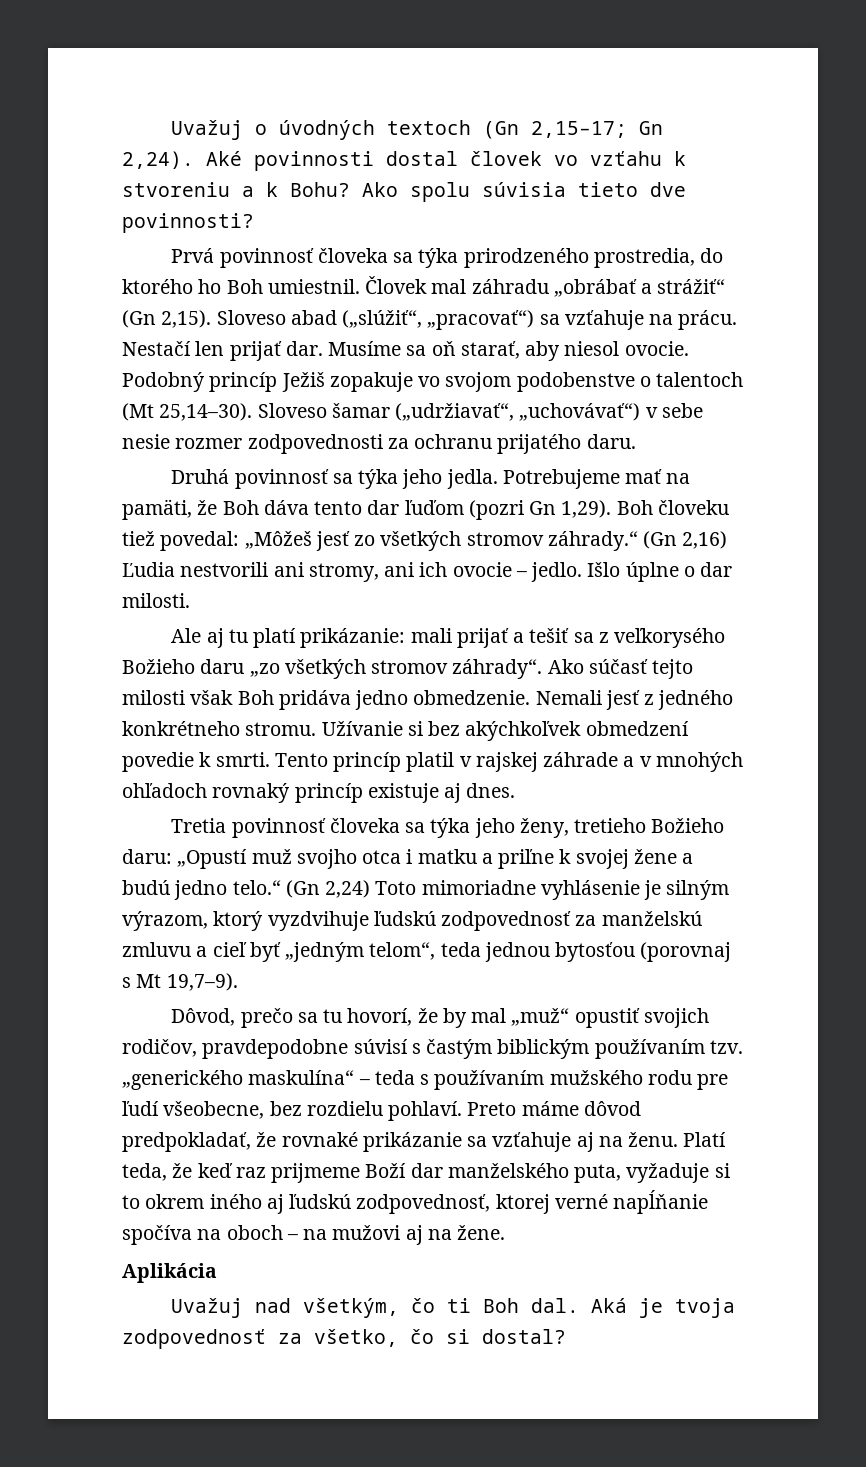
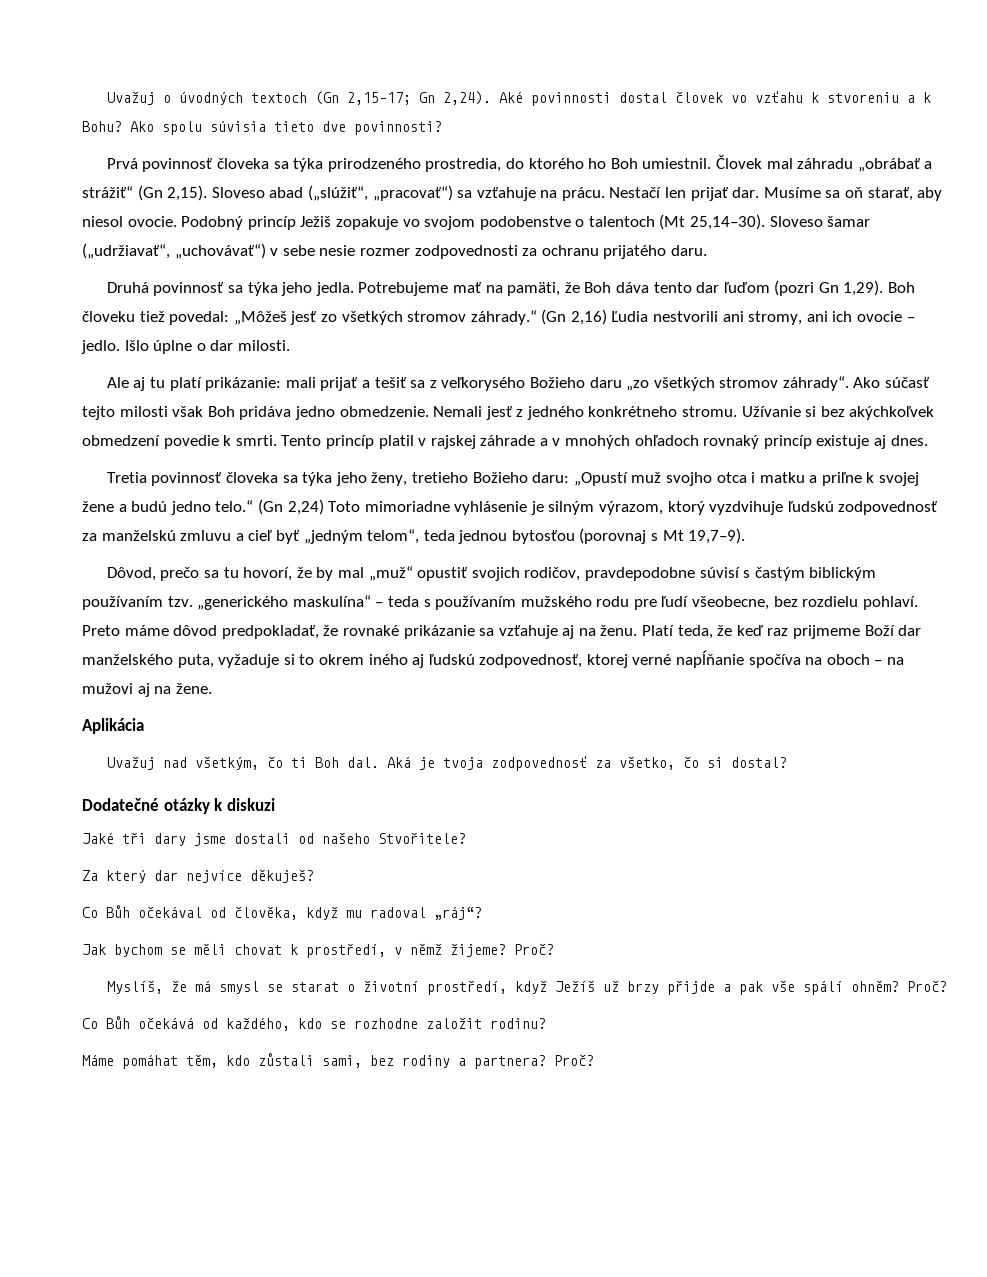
+ Dodatečné otázky k diskuzi
+ Jaké tři dary jsme dostali od našeho Stvořitele?
+ Za který dar nejvíce děkuješ?
+ Co Bůh očekával od člověka, když mu radoval „ráj“?
+ Jak bychom se měli chovat k prostředí, v němž žijeme? Proč?
+ Myslíš, že má smysl se starat o životní prostředí, když Ježíš už brzy přijde a pak vše spálí ohněm? Proč?
+ Co Bůh očekává od každého, kdo se rozhodne založit rodinu?
+ Máme pomáhat těm, kdo zůstali sami, bez rodiny a partnera? Proč?

